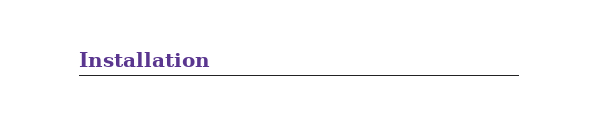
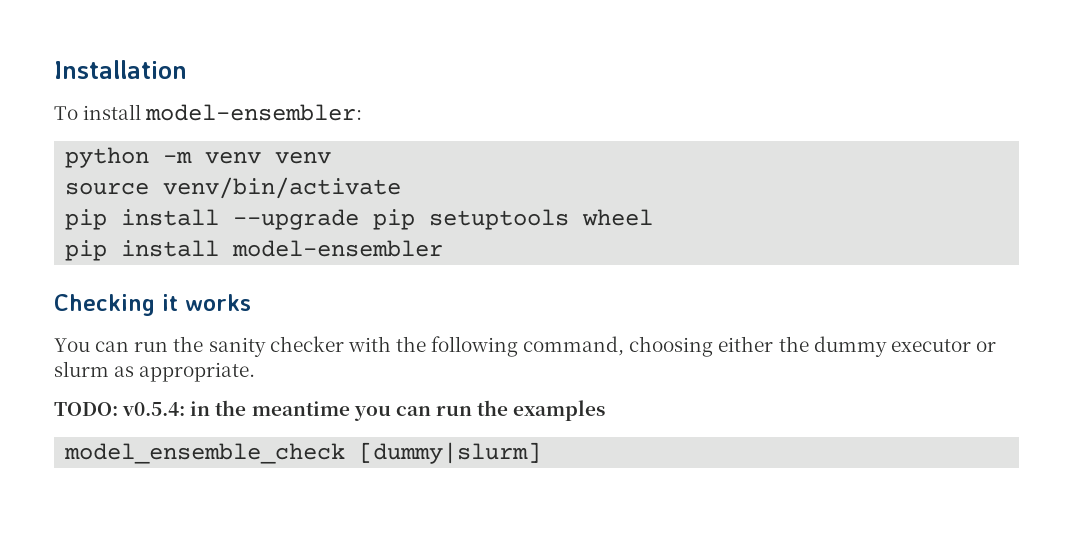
+ To install model-ensembler:
+ python -m venv venv
+ source venv/bin/activate
+ pip install --upgrade pip setuptools wheel
+ pip install model-ensembler
+ Checking it works
+ You can run the sanity checker with the following command, choosing either the dummy executor or slurm as appropriate.
+ TODO: v0.5.4: in the meantime you can run the examples
+ model_ensemble_check [dummy|slurm]

